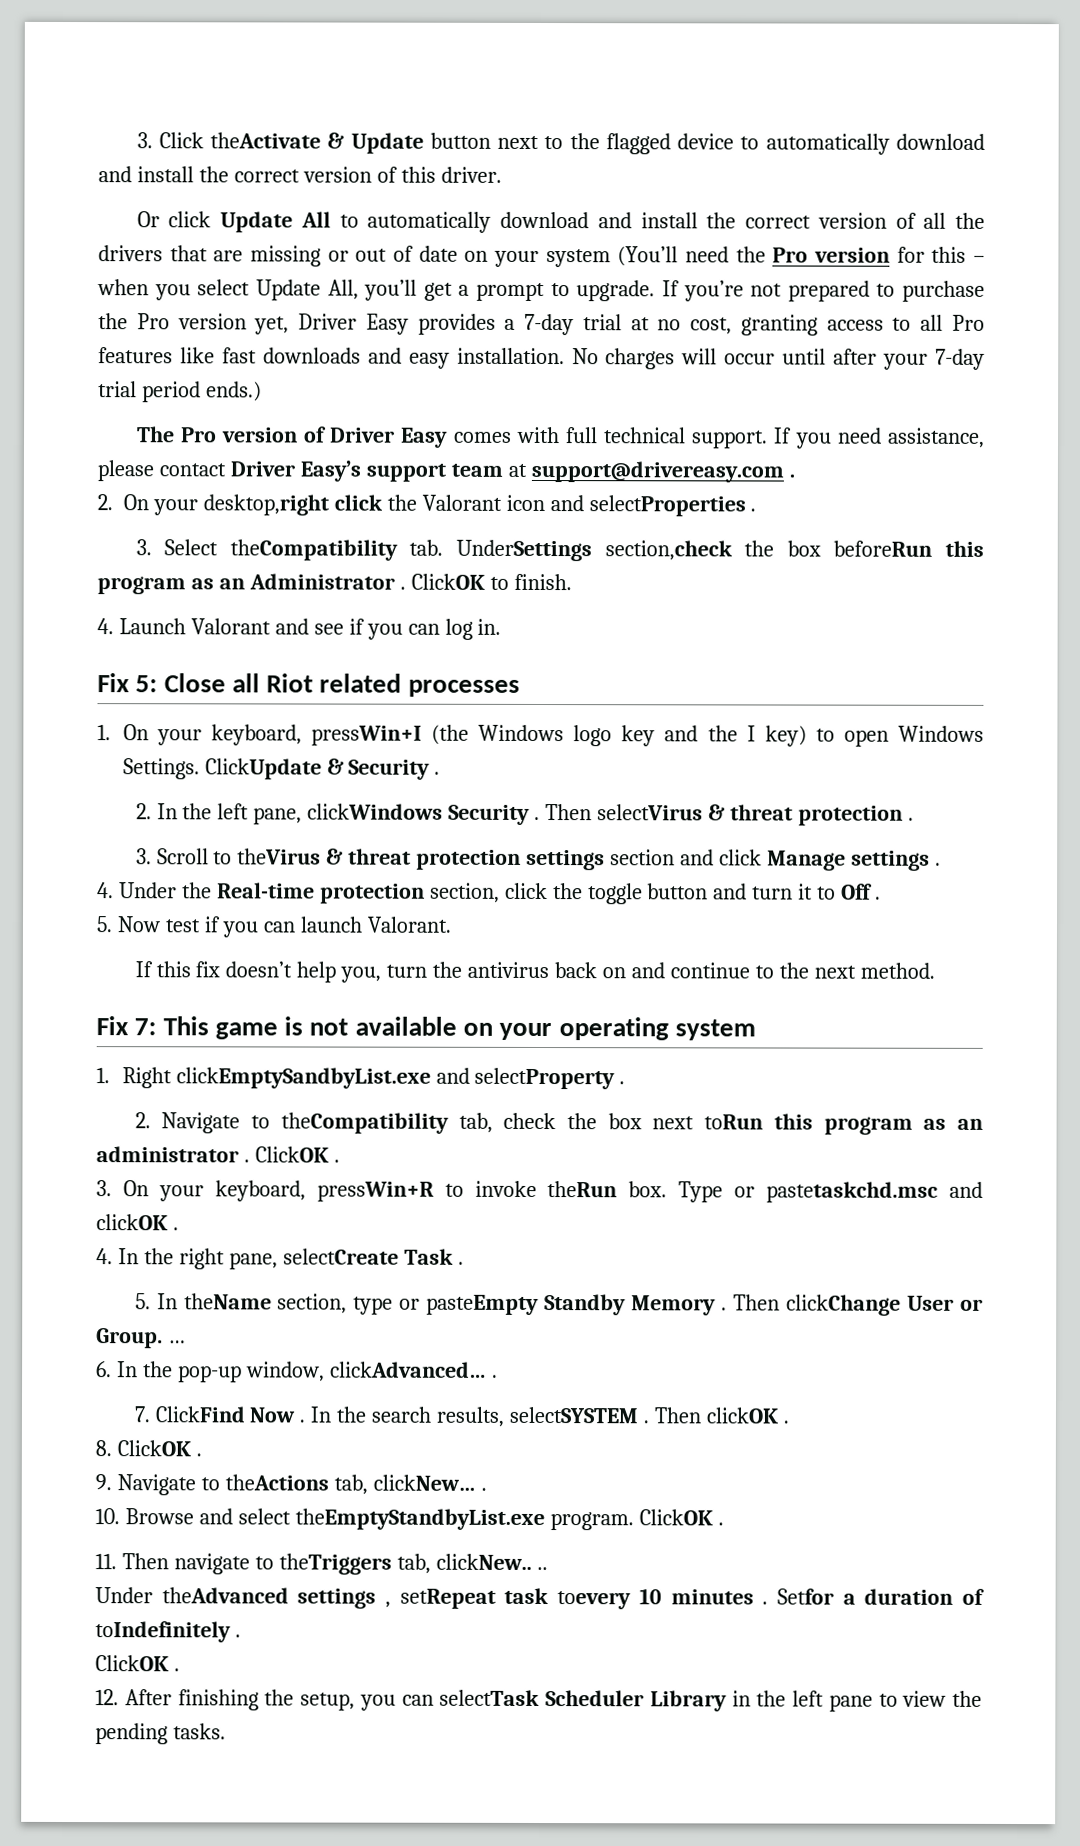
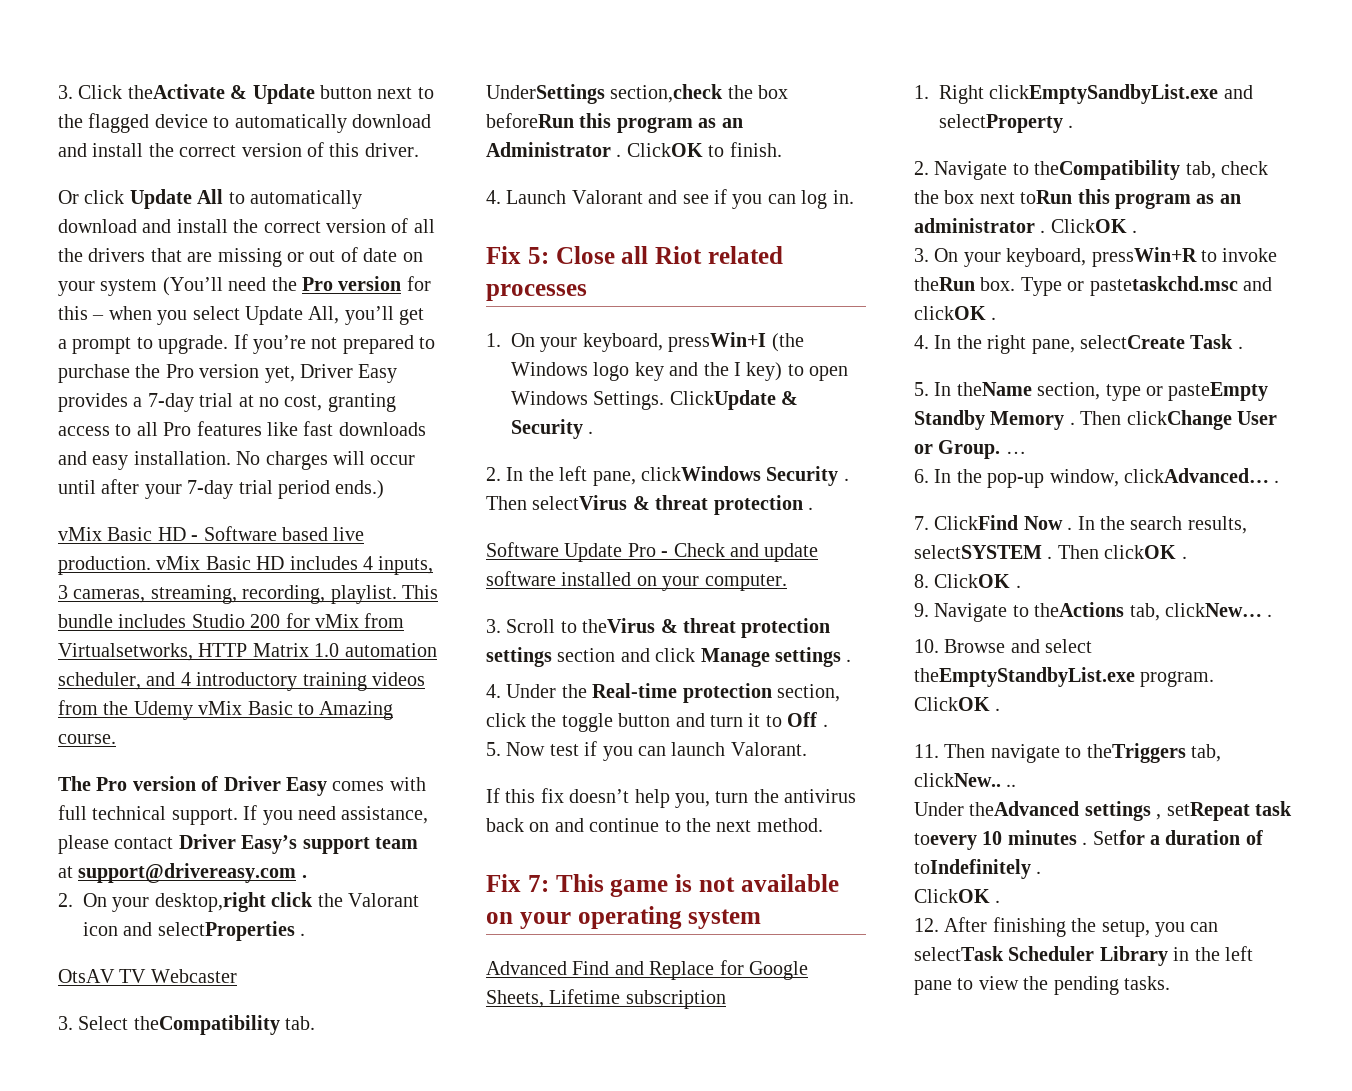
+ vMix Basic HD - Software based live production. vMix Basic HD includes 4 inputs, 3 cameras, streaming, recording, playlist. This bundle includes Studio 200 for vMix from Virtualsetworks, HTTP Matrix 1.0 automation scheduler, and 4 introductory training videos from the Udemy vMix Basic to Amazing course.
+ OtsAV TV Webcaster
+ Software Update Pro - Check and update software installed on your computer.
+ Advanced Find and Replace for Google Sheets, Lifetime subscription

